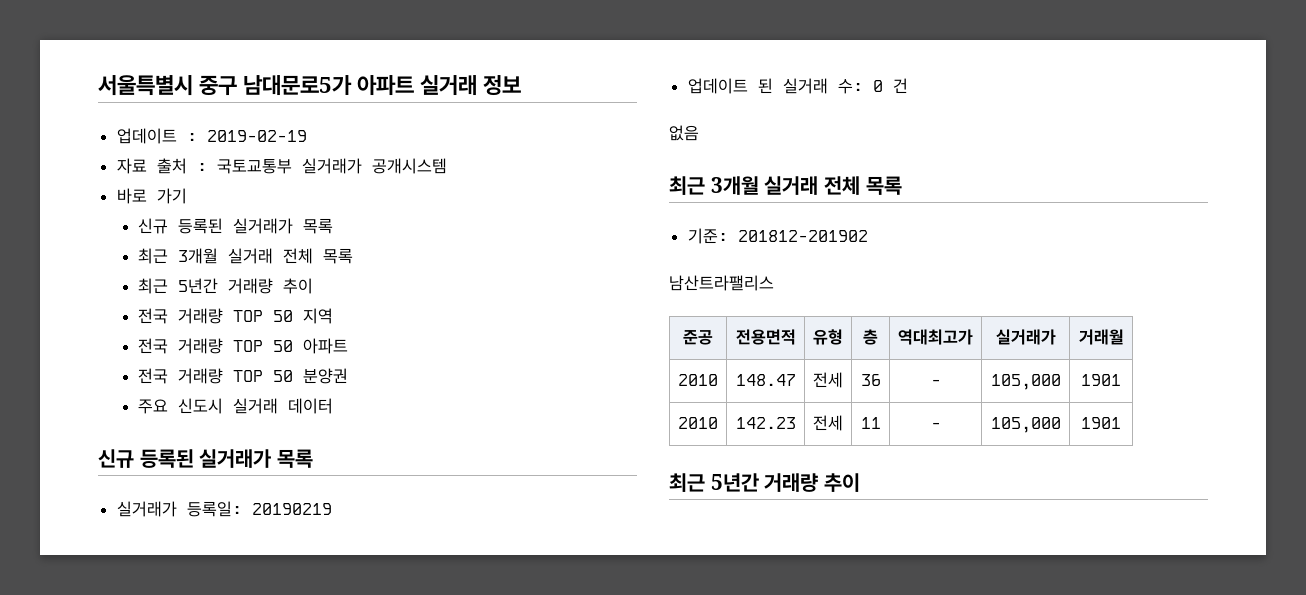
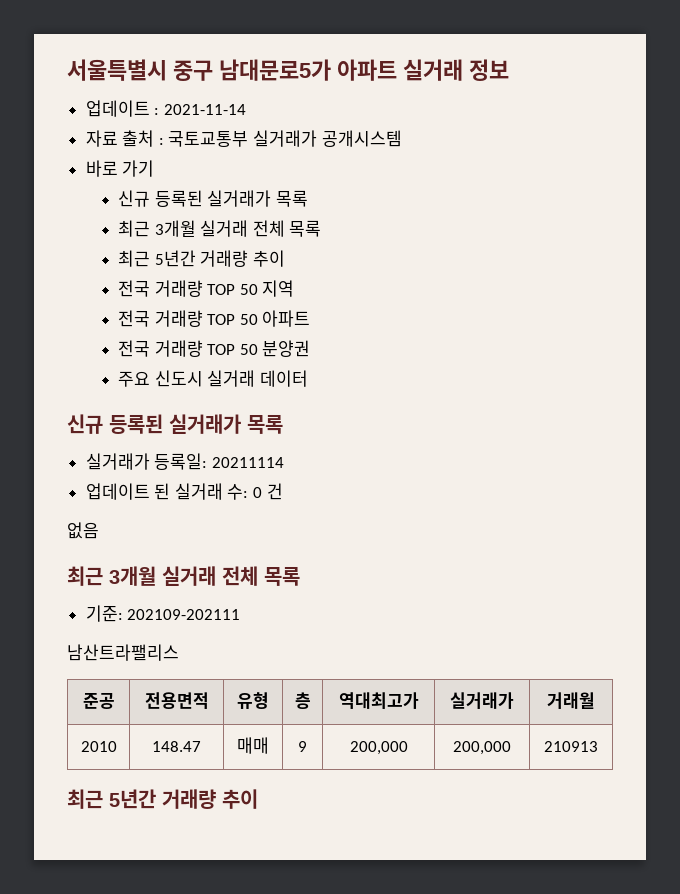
- 업데이트 : 2019-02-19
+ 업데이트 : 2021-11-14
- 실거래가 등록일: 20190219
+ 실거래가 등록일: 20211114
- 기준: 201812-201902
+ 기준: 202109-202111
- 2010 | 148.47 | 전세 | 36 | - | 105,000 | 1901
- 2010 | 142.23 | 전세 | 11 | - | 105,000 | 1901
+ 2010 | 148.47 | 매매 | 9 | 200,000 | 200,000 | 210913

